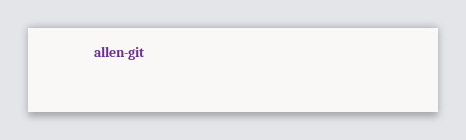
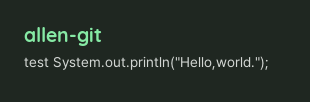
+ test System.out.println("Hello,world.");

